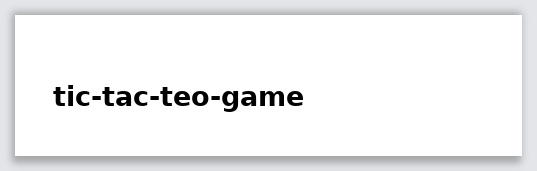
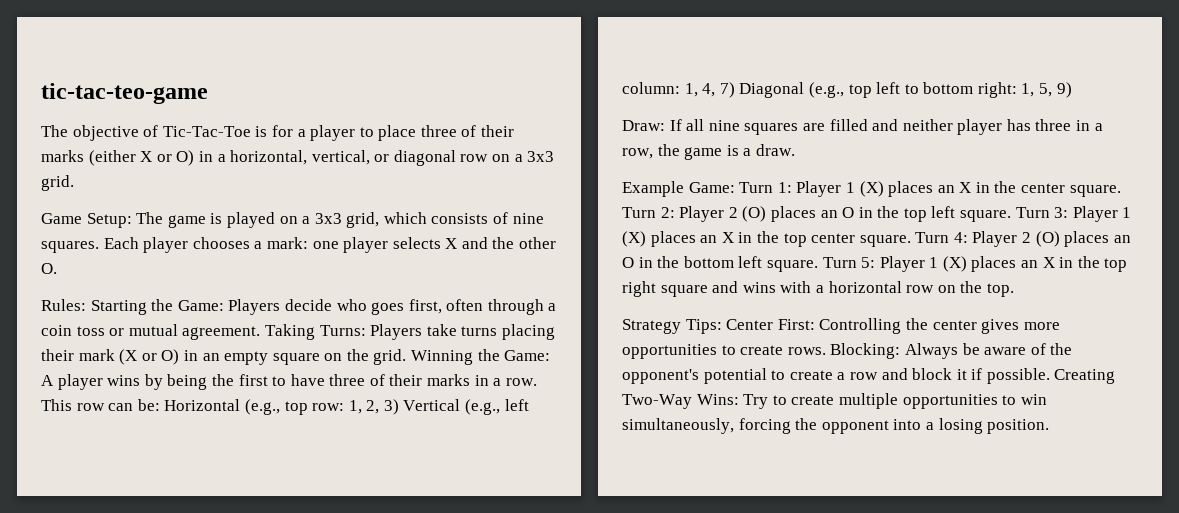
+ The objective of Tic-Tac-Toe is for a player to place three of their marks (either X or O) in a horizontal, vertical, or diagonal row on a 3x3 grid.
+ Game Setup: The game is played on a 3x3 grid, which consists of nine squares. Each player chooses a mark: one player selects X and the other O.
+ Rules: Starting the Game: Players decide who goes first, often through a coin toss or mutual agreement. Taking Turns: Players take turns placing their mark (X or O) in an empty square on the grid. Winning the Game: A player wins by being the first to have three of their marks in a row. This row can be: Horizontal (e.g., top row: 1, 2, 3) Vertical (e.g., left column: 1, 4, 7) Diagonal (e.g., top left to bottom right: 1, 5, 9)
+ Draw: If all nine squares are filled and neither player has three in a row, the game is a draw.
+ Example Game: Turn 1: Player 1 (X) places an X in the center square. Turn 2: Player 2 (O) places an O in the top left square. Turn 3: Player 1 (X) places an X in the top center square. Turn 4: Player 2 (O) places an O in the bottom left square. Turn 5: Player 1 (X) places an X in the top right square and wins with a horizontal row on the top.
+ Strategy Tips: Center First: Controlling the center gives more opportunities to create rows. Blocking: Always be aware of the opponent's potential to create a row and block it if possible. Creating Two-Way Wins: Try to create multiple opportunities to win simultaneously, forcing the opponent into a losing position.

